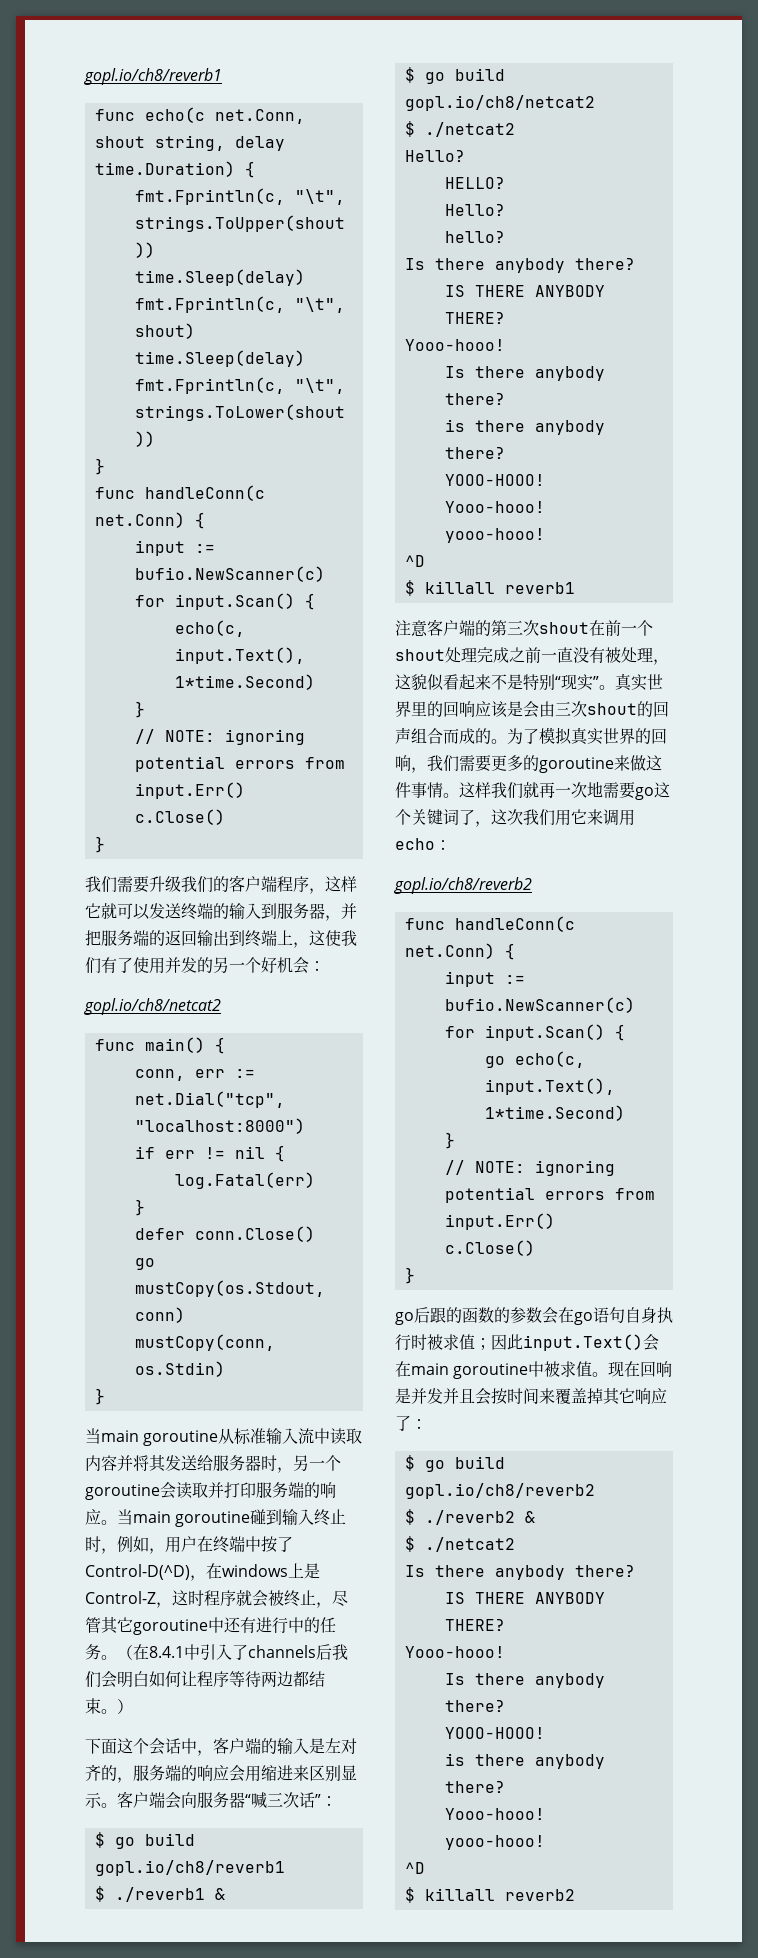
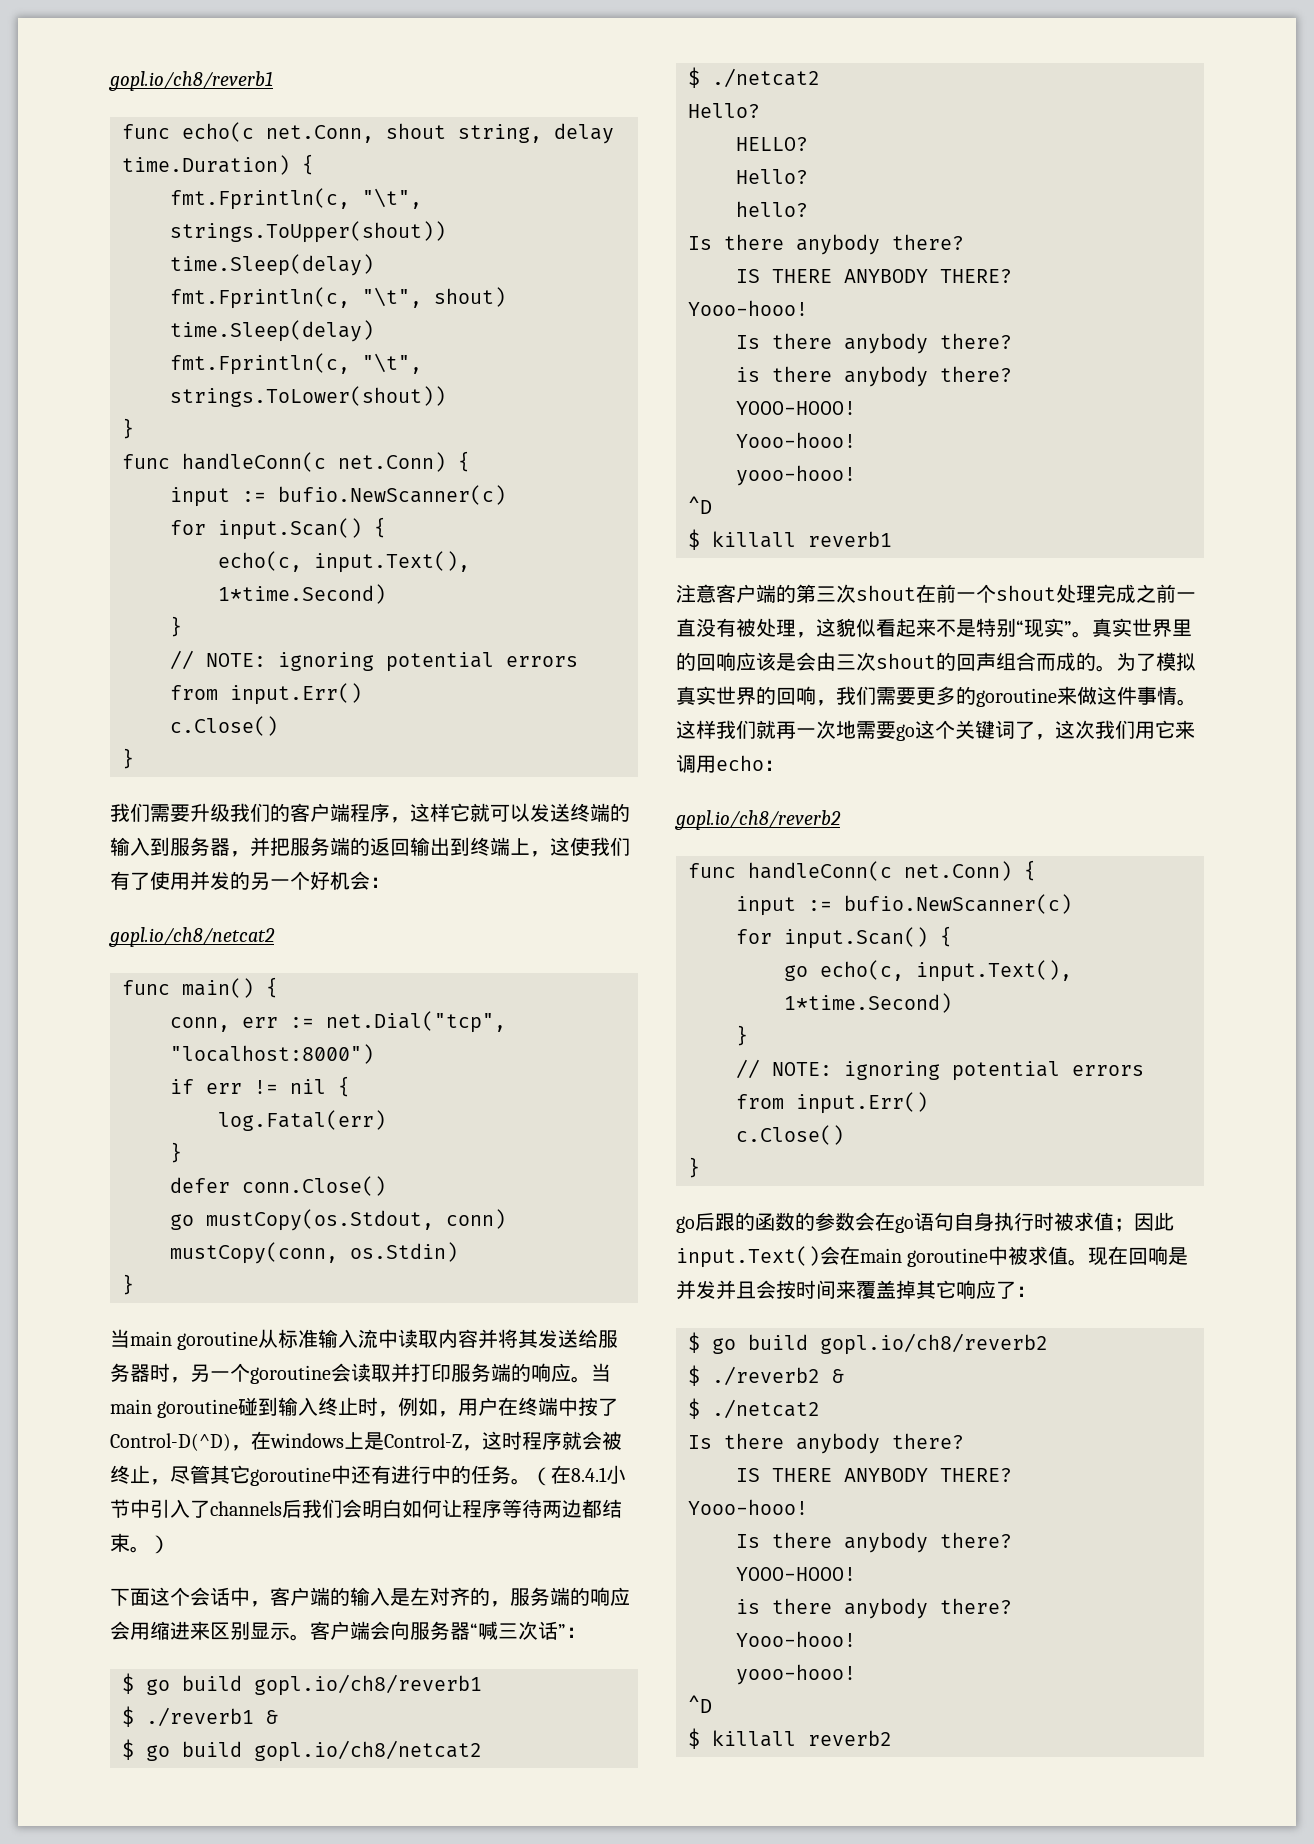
- （在8.4.1中引入了channels后我们会明白如何让程序等待两边都结束。）
+ （在8.4.1小节中引入了channels后我们会明白如何让程序等待两边都结束。）

